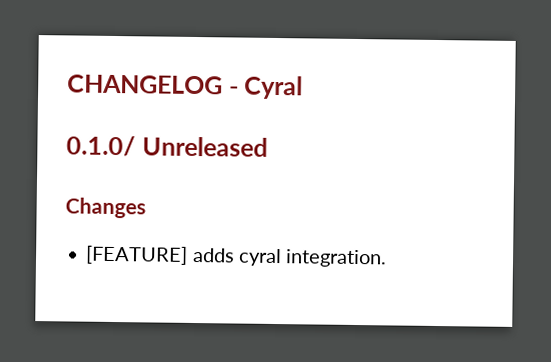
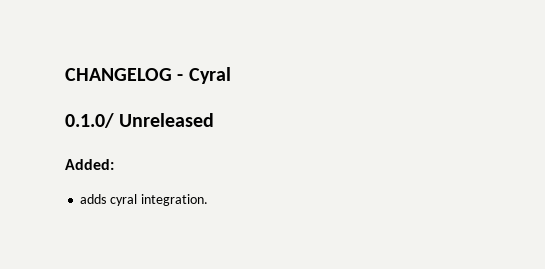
- Changes
- [FEATURE] adds cyral integration.
+ Added:
+ adds cyral integration.

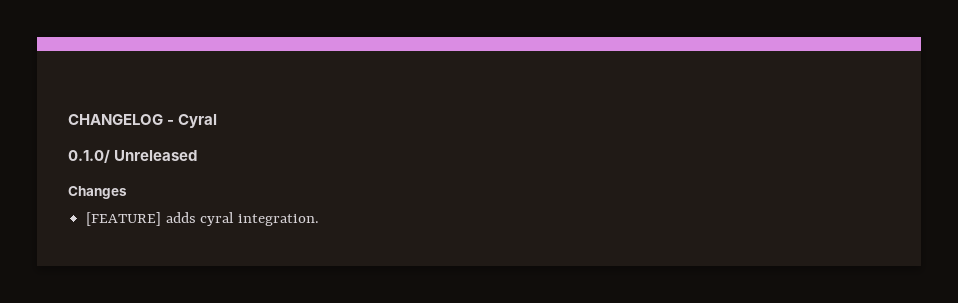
- Added:
- adds cyral integration.
+ Changes
+ [FEATURE] adds cyral integration.

